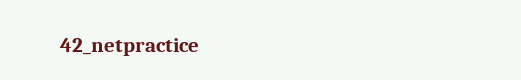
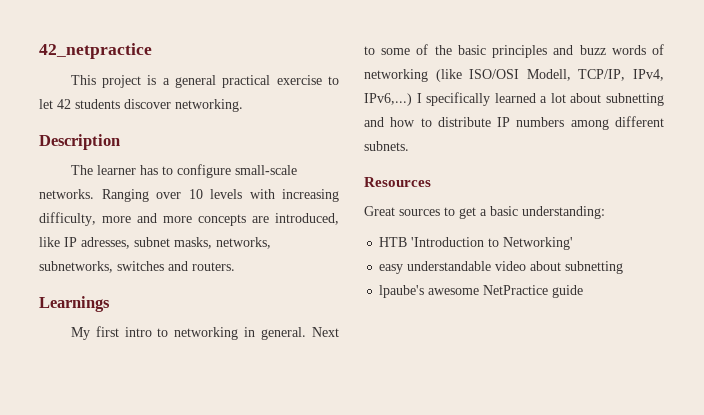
+ This project is a general practical exercise to let 42 students discover networking.
+ Description
+ The learner has to configure small-scale networks. Ranging over 10 levels with increasing difficulty, more and more concepts are introduced, like IP adresses, subnet masks, networks, subnetworks, switches and routers.
+ Learnings
+ My first intro to networking in general. Next to some of the basic principles and buzz words of networking (like ISO/OSI Modell, TCP/IP, IPv4, IPv6,...) I specifically learned a lot about subnetting and how to distribute IP numbers among different subnets.
+ Resources
+ Great sources to get a basic understanding:
+ HTB 'Introduction to Networking'
+ easy understandable video about subnetting
+ lpaube's awesome NetPractice guide

